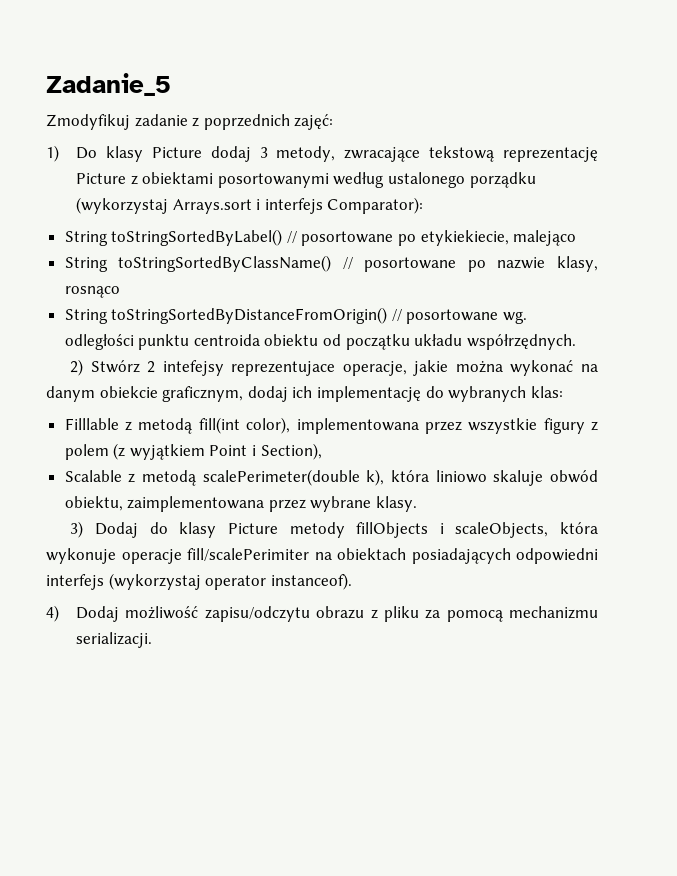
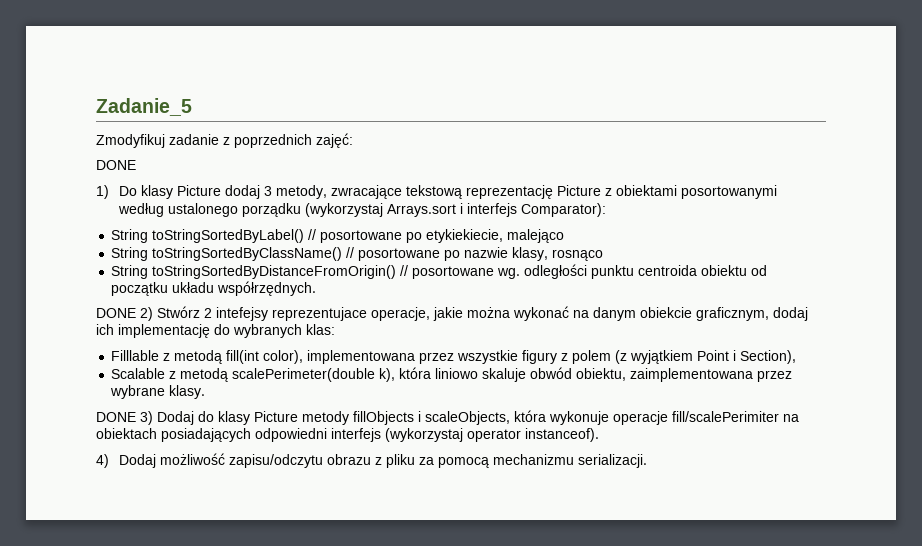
  Zmodyfikuj zadanie z poprzednich zajęć:
+ DONE
- 2) Stwórz 2 intefejsy reprezentujace operacje, jakie można wykonać na danym obiekcie graficznym, dodaj ich implementację do wybranych klas:
+ DONE 2) Stwórz 2 intefejsy reprezentujace operacje, jakie można wykonać na danym obiekcie graficznym, dodaj ich implementację do wybranych klas:
- 3) Dodaj do klasy Picture metody fillObjects i scaleObjects, która wykonuje operacje fill/scalePerimiter na obiektach posiadających odpowiedni interfejs (wykorzystaj operator instanceof).
+ DONE 3) Dodaj do klasy Picture metody fillObjects i scaleObjects, która wykonuje operacje fill/scalePerimiter na obiektach posiadających odpowiedni interfejs (wykorzystaj operator instanceof).

